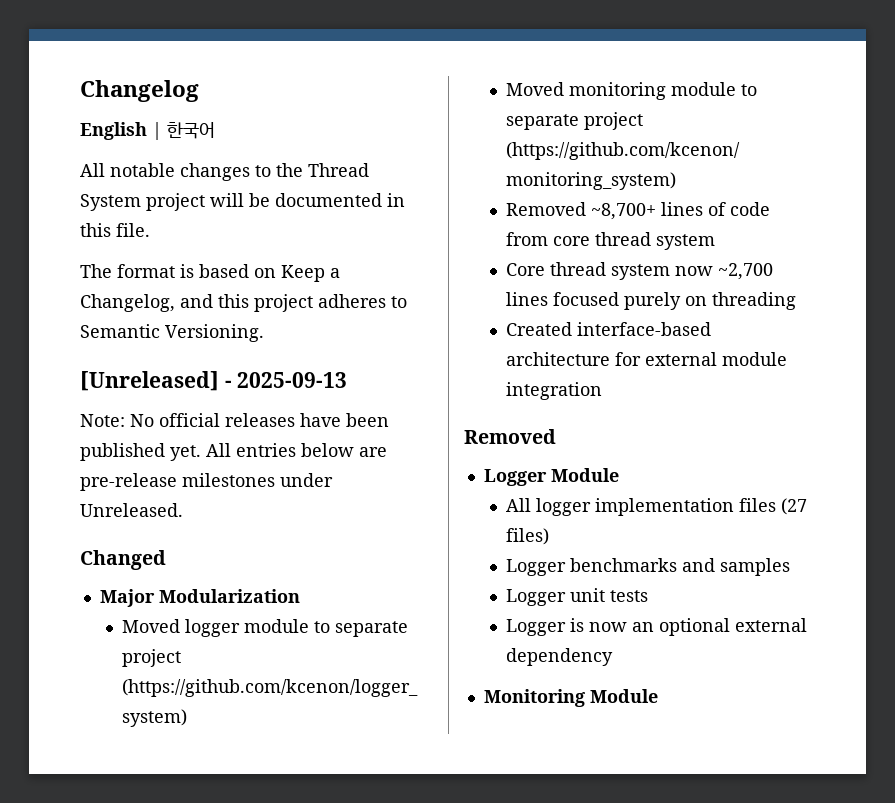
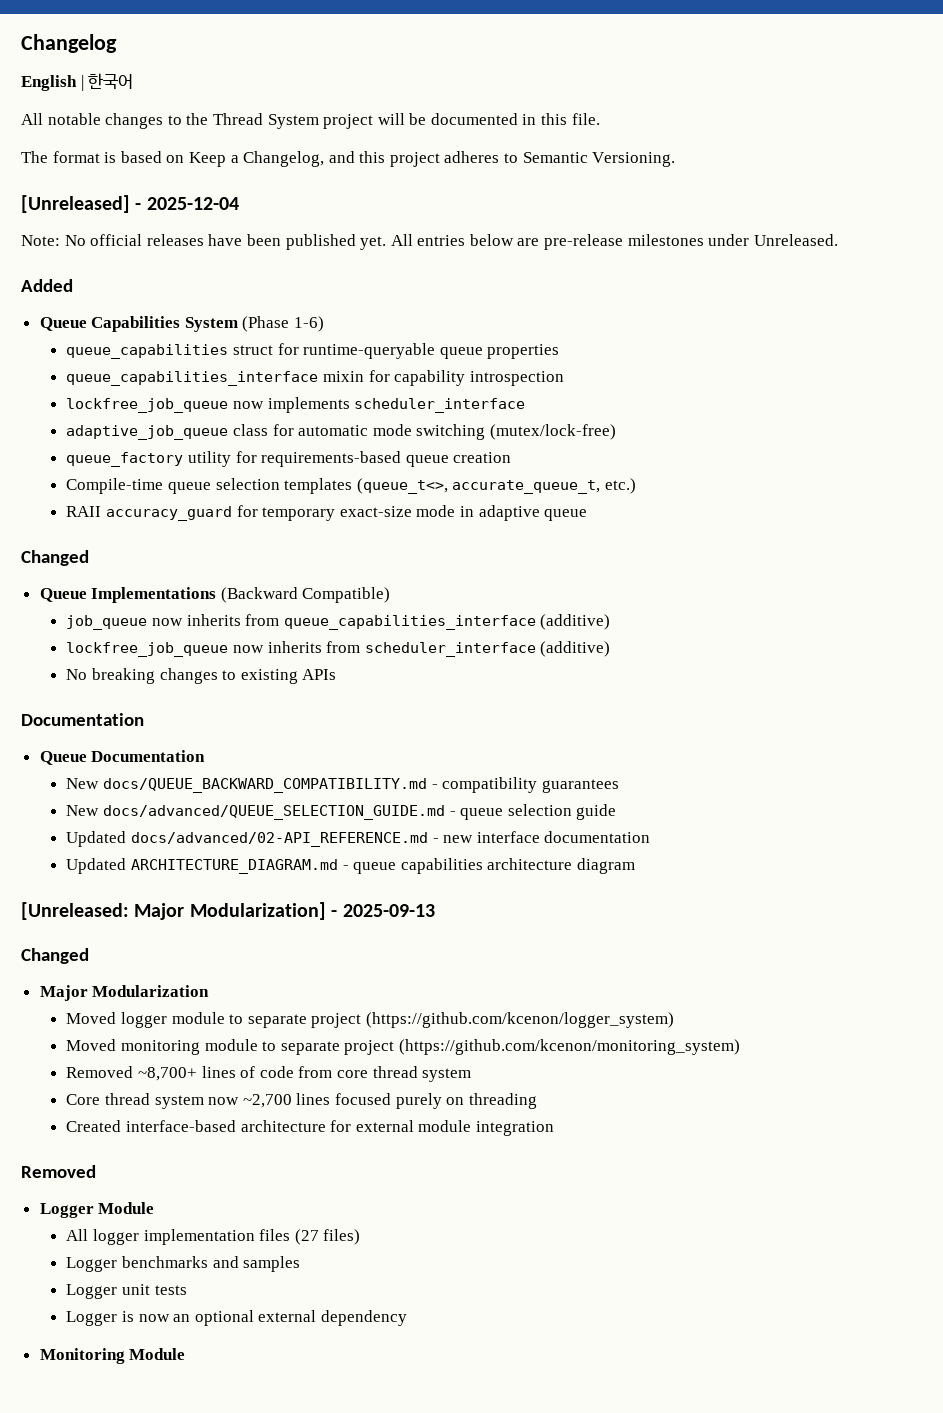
- [Unreleased] - 2025-09-13
+ [Unreleased] - 2025-12-04
+ Added
+ Queue Capabilities System (Phase 1-6)
+ queue_capabilities struct for runtime-queryable queue properties
+ queue_capabilities_interface mixin for capability introspection
+ lockfree_job_queue now implements scheduler_interface
+ adaptive_job_queue class for automatic mode switching (mutex/lock-free)
+ queue_factory utility for requirements-based queue creation
+ Compile-time queue selection templates (queue_t<>, accurate_queue_t, etc.)
+ RAII accuracy_guard for temporary exact-size mode in adaptive queue
+ Changed
+ Queue Implementations (Backward Compatible)
+ job_queue now inherits from queue_capabilities_interface (additive)
+ lockfree_job_queue now inherits from scheduler_interface (additive)
+ No breaking changes to existing APIs
+ Documentation
+ Queue Documentation
+ New docs/QUEUE_BACKWARD_COMPATIBILITY.md - compatibility guarantees
+ New docs/advanced/QUEUE_SELECTION_GUIDE.md - queue selection guide
+ Updated docs/advanced/02-API_REFERENCE.md - new interface documentation
+ Updated ARCHITECTURE_DIAGRAM.md - queue capabilities architecture diagram
+ [Unreleased: Major Modularization] - 2025-09-13

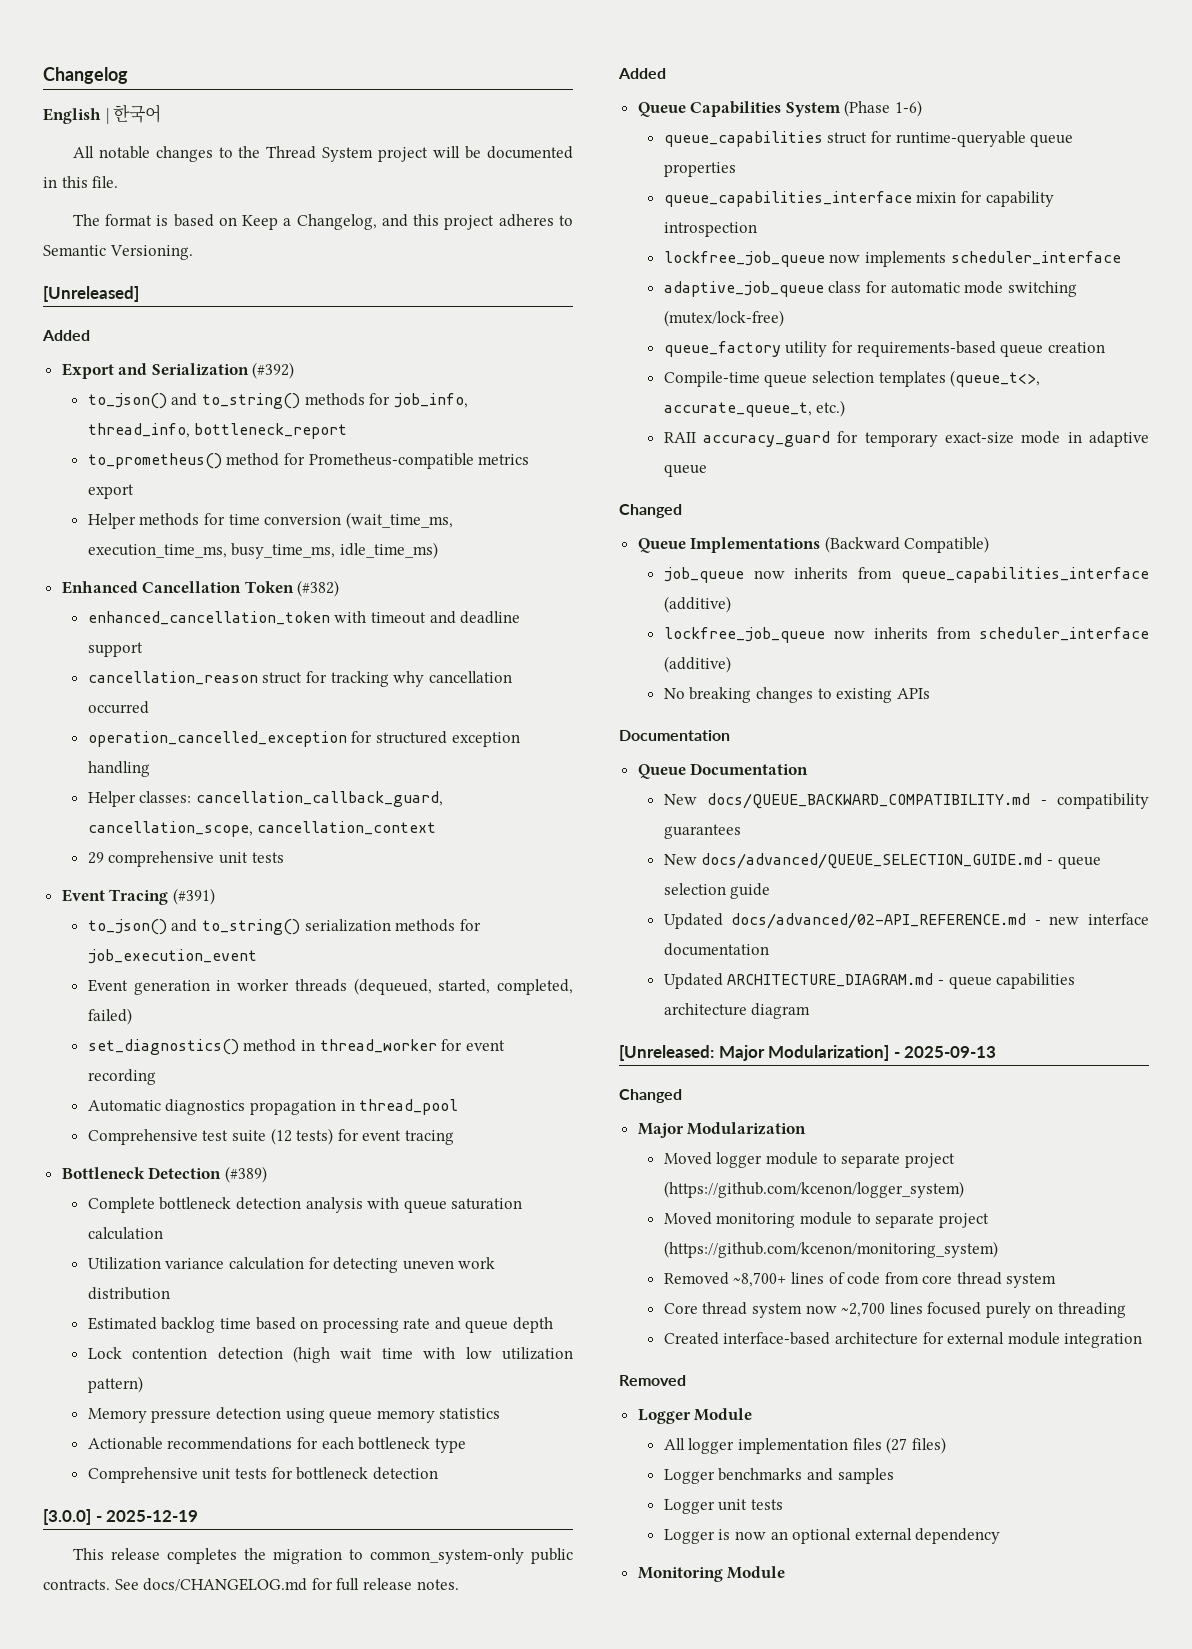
- [Unreleased] - 2025-12-04
- Note: No official releases have been published yet. All entries below are pre-release milestones under Unreleased.
+ [Unreleased]
+ Added
+ Export and Serialization (#392)
+ to_json() and to_string() methods for job_info, thread_info, bottleneck_report
+ to_prometheus() method for Prometheus-compatible metrics export
+ Helper methods for time conversion (wait_time_ms, execution_time_ms, busy_time_ms, idle_time_ms)
+ Enhanced Cancellation Token (#382)
+ enhanced_cancellation_token with timeout and deadline support
+ cancellation_reason struct for tracking why cancellation occurred
+ operation_cancelled_exception for structured exception handling
+ Helper classes: cancellation_callback_guard, cancellation_scope, cancellation_context
+ 29 comprehensive unit tests
+ Event Tracing (#391)
+ to_json() and to_string() serialization methods for job_execution_event
+ Event generation in worker threads (dequeued, started, completed, failed)
+ set_diagnostics() method in thread_worker for event recording
+ Automatic diagnostics propagation in thread_pool
+ Comprehensive test suite (12 tests) for event tracing
+ Bottleneck Detection (#389)
+ Complete bottleneck detection analysis with queue saturation calculation
+ Utilization variance calculation for detecting uneven work distribution
+ Estimated backlog time based on processing rate and queue depth
+ Lock contention detection (high wait time with low utilization pattern)
+ Memory pressure detection using queue memory statistics
+ Actionable recommendations for each bottleneck type
+ Comprehensive unit tests for bottleneck detection
+ [3.0.0] - 2025-12-19
+ This release completes the migration to common_system-only public contracts. See docs/CHANGELOG.md for full release notes.

